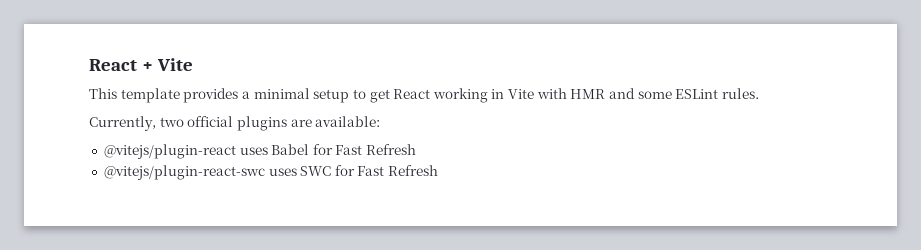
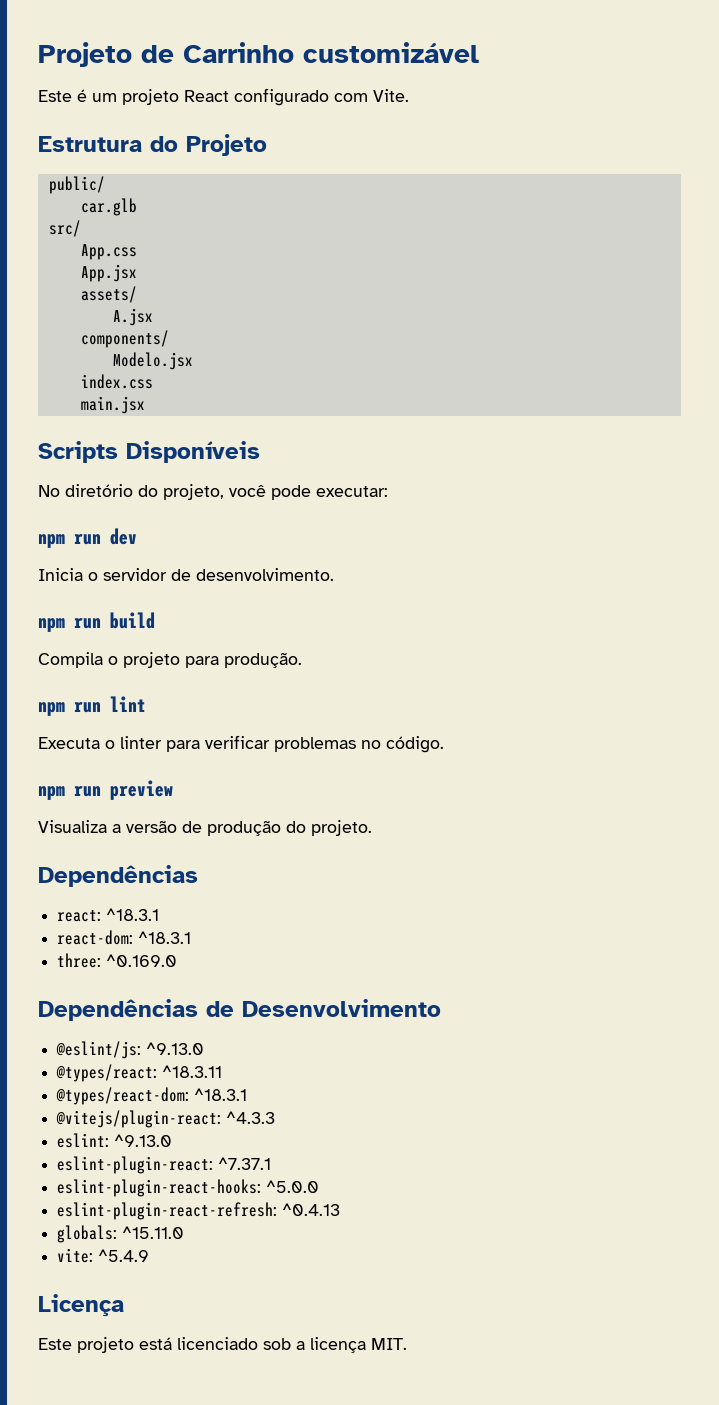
- React + Vite
- This template provides a minimal setup to get React working in Vite with HMR and some ESLint rules.
- Currently, two official plugins are available:
- @vitejs/plugin-react uses Babel for Fast Refresh
- @vitejs/plugin-react-swc uses SWC for Fast Refresh
+ Projeto de Carrinho customizável
+ Este é um projeto React configurado com Vite.
+ Estrutura do Projeto
+ public/
+ car.glb
+ src/
+ App.css
+ App.jsx
+ assets/
+ A.jsx
+ components/
+ Modelo.jsx
+ index.css
+ main.jsx
+ Scripts Disponíveis
+ No diretório do projeto, você pode executar:
+ npm run dev
+ Inicia o servidor de desenvolvimento.
+ npm run build
+ Compila o projeto para produção.
+ npm run lint
+ Executa o linter para verificar problemas no código.
+ npm run preview
+ Visualiza a versão de produção do projeto.
+ Dependências
+ react: ^18.3.1
+ react-dom: ^18.3.1
+ three: ^0.169.0
+ Dependências de Desenvolvimento
+ @eslint/js: ^9.13.0
+ @types/react: ^18.3.11
+ @types/react-dom: ^18.3.1
+ @vitejs/plugin-react: ^4.3.3
+ eslint: ^9.13.0
+ eslint-plugin-react: ^7.37.1
+ eslint-plugin-react-hooks: ^5.0.0
+ eslint-plugin-react-refresh: ^0.4.13
+ globals: ^15.11.0
+ vite: ^5.4.9
+ Licença
+ Este projeto está licenciado sob a licença MIT.

